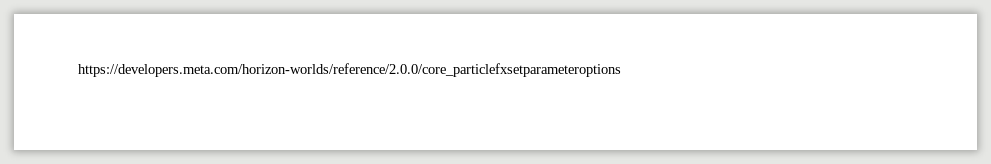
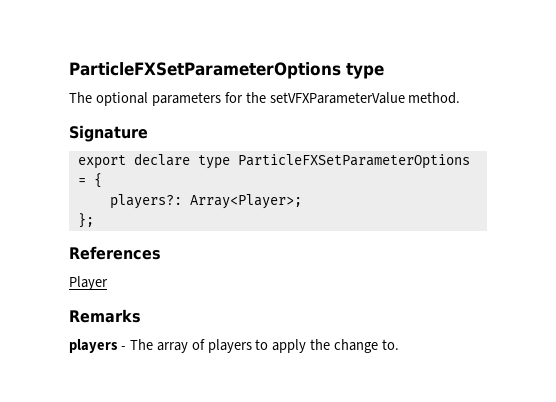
- https://developers.meta.com/horizon-worlds/reference/2.0.0/core_particlefxsetparameteroptions
+ ParticleFXSetParameterOptions type
+ The optional parameters for the setVFXParameterValue method.
+ Signature
+ export declare type ParticleFXSetParameterOptions = {
+ players?: Array<Player>;
+ };
+ References
+ Player
+ Remarks
+ players - The array of players to apply the change to.

